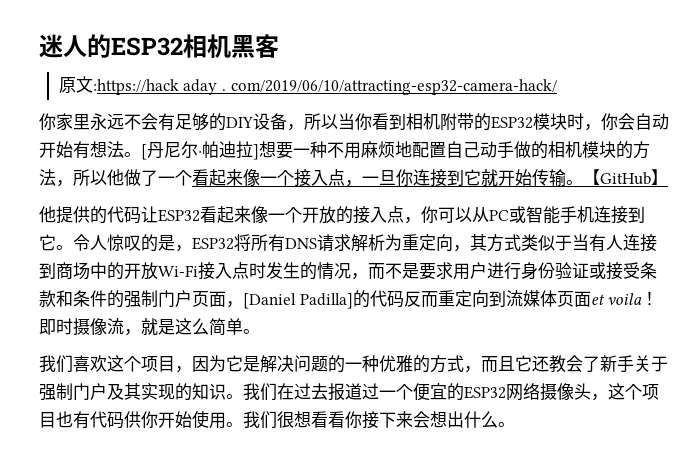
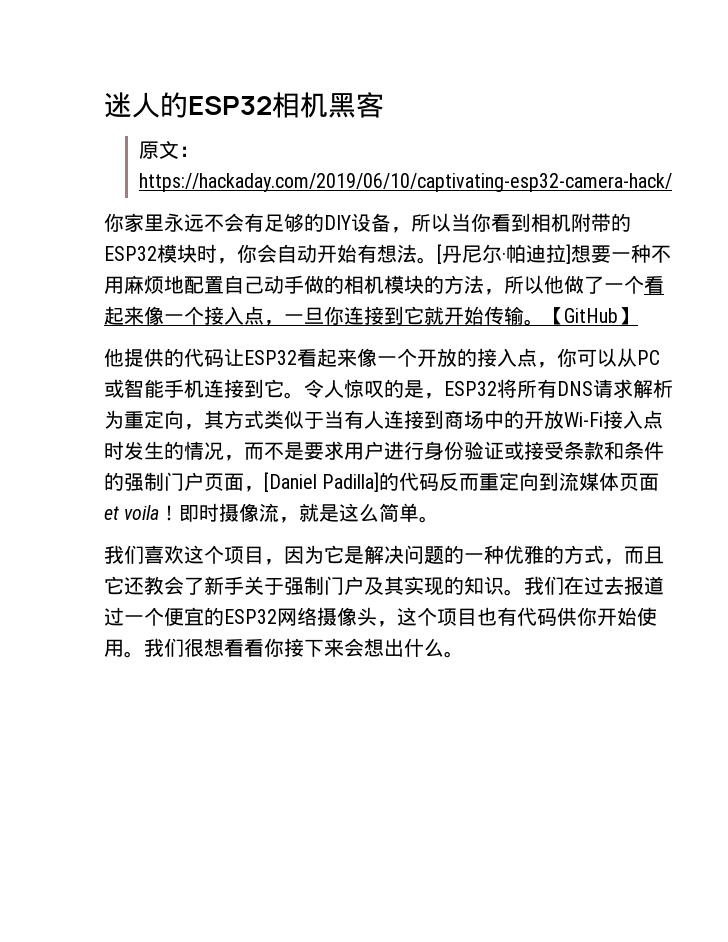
- 原文:https://hack aday . com/2019/06/10/attracting-esp32-camera-hack/
+ 原文：https://hackaday.com/2019/06/10/captivating-esp32-camera-hack/

